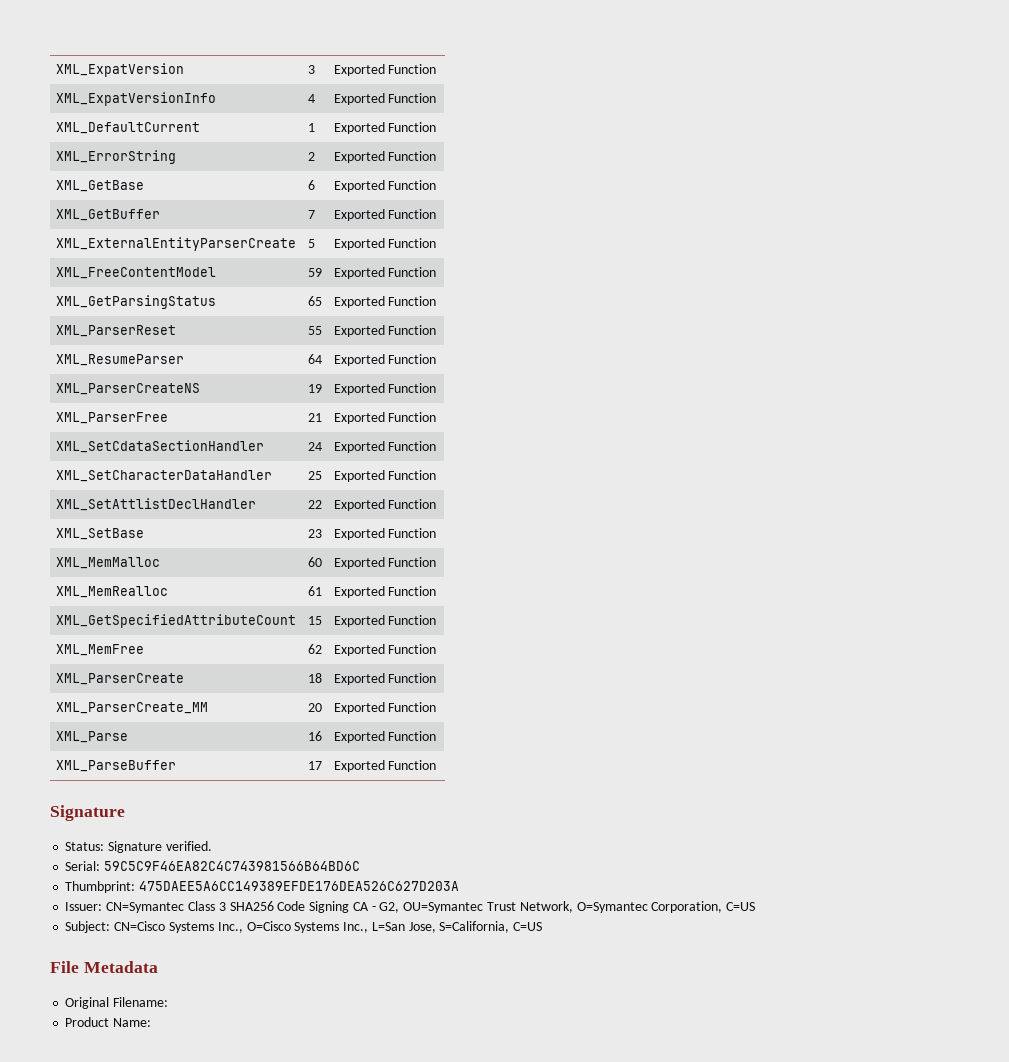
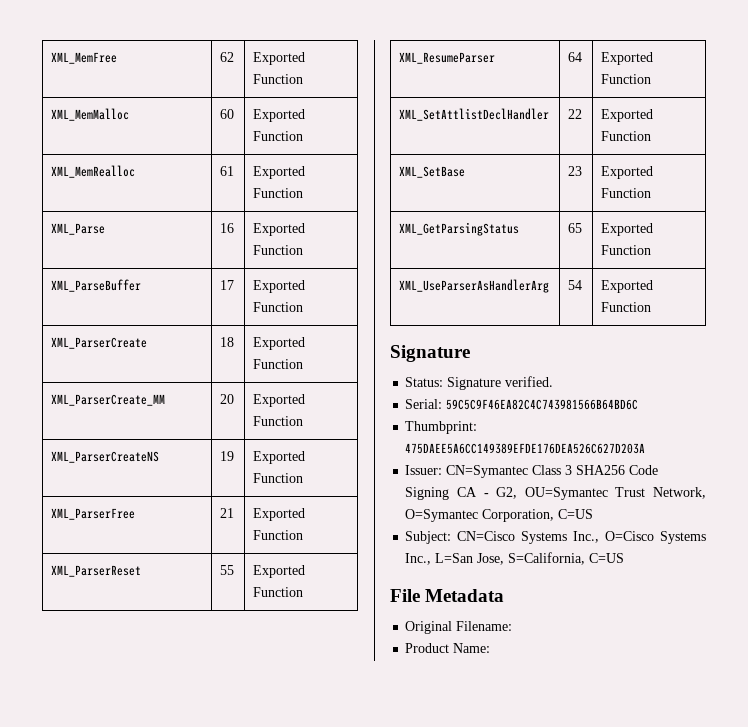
- XML_ExpatVersion | 3 | Exported Function
- XML_ExpatVersionInfo | 4 | Exported Function
- XML_DefaultCurrent | 1 | Exported Function
- XML_ErrorString | 2 | Exported Function
- XML_GetBase | 6 | Exported Function
- XML_GetBuffer | 7 | Exported Function
- XML_ExternalEntityParserCreate | 5 | Exported Function
- XML_FreeContentModel | 59 | Exported Function
- XML_GetParsingStatus | 65 | Exported Function
+ XML_MemFree | 62 | Exported Function
+ XML_MemMalloc | 60 | Exported Function
+ XML_MemRealloc | 61 | Exported Function
+ XML_Parse | 16 | Exported Function
+ XML_ParseBuffer | 17 | Exported Function
+ XML_ParserCreate | 18 | Exported Function
+ XML_ParserCreate_MM | 20 | Exported Function
+ XML_ParserCreateNS | 19 | Exported Function
+ XML_ParserFree | 21 | Exported Function
- XML_ParserCreateNS | 19 | Exported Function
- XML_ParserFree | 21 | Exported Function
- XML_SetCdataSectionHandler | 24 | Exported Function
- XML_SetCharacterDataHandler | 25 | Exported Function
- XML_MemMalloc | 60 | Exported Function
- XML_MemRealloc | 61 | Exported Function
- XML_GetSpecifiedAttributeCount | 15 | Exported Function
- XML_MemFree | 62 | Exported Function
- XML_ParserCreate | 18 | Exported Function
- XML_ParserCreate_MM | 20 | Exported Function
- XML_Parse | 16 | Exported Function
- XML_ParseBuffer | 17 | Exported Function
+ XML_GetParsingStatus | 65 | Exported Function
+ XML_UseParserAsHandlerArg | 54 | Exported Function

